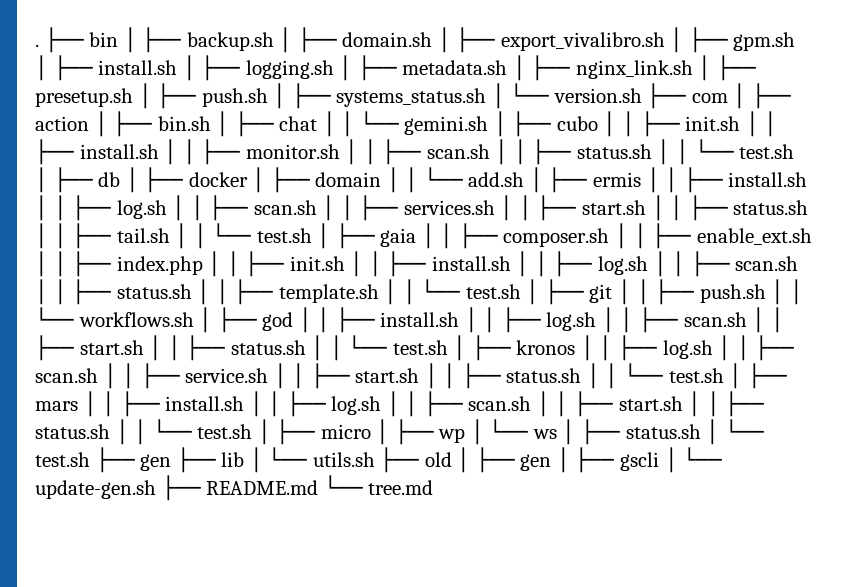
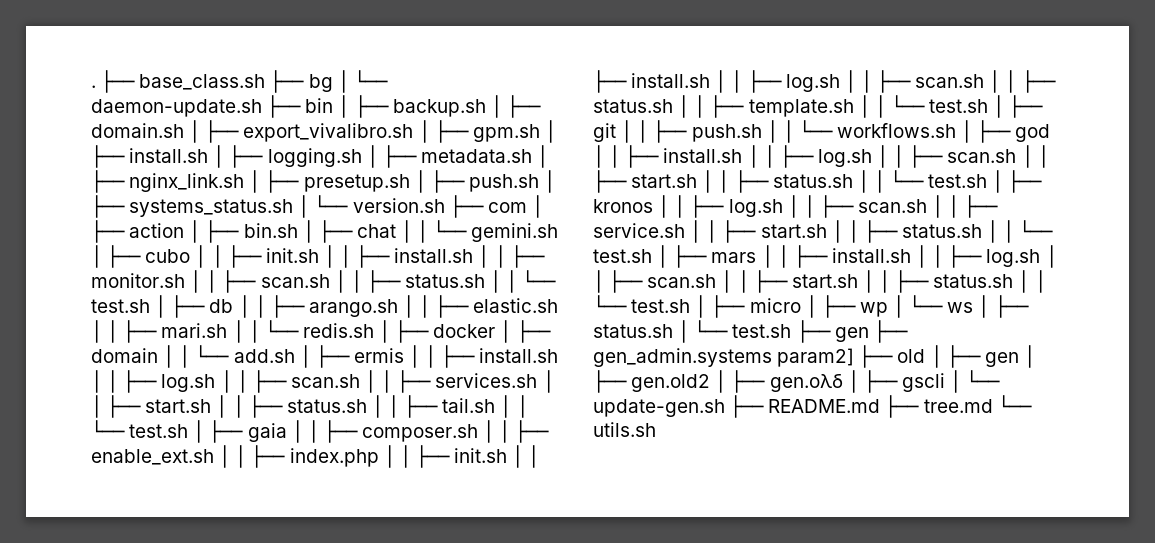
- ├── bin │ ├── backup.sh │ ├── domain.sh │ ├── export_vivalibro.sh │ ├── gpm.sh │ ├── install.sh │ ├── logging.sh │ ├── metadata.sh │ ├── nginx_link.sh │ ├── presetup.sh │ ├── push.sh │ ├── systems_status.sh │ └── version.sh ├── com │ ├── action │ ├── bin.sh │ ├── chat │ │ └── gemini.sh │ ├── cubo │ │ ├── init.sh │ │ ├── install.sh │ │ ├── monitor.sh │ │ ├── scan.sh │ │ ├── status.sh │ │ └── test.sh │ ├── db │ ├── docker │ ├── domain │ │ └── add.sh │ ├── ermis │ │ ├── install.sh │ │ ├── log.sh │ │ ├── scan.sh │ │ ├── services.sh │ │ ├── start.sh │ │ ├── status.sh │ │ ├── tail.sh │ │ └── test.sh │ ├── gaia │ │ ├── composer.sh │ │ ├── enable_ext.sh │ │ ├── index.php │ │ ├── init.sh │ │ ├── install.sh │ │ ├── log.sh │ │ ├── scan.sh │ │ ├── status.sh │ │ ├── template.sh │ │ └── test.sh │ ├── git │ │ ├── push.sh │ │ └── workflows.sh │ ├── god │ │ ├── install.sh │ │ ├── log.sh │ │ ├── scan.sh │ │ ├── start.sh │ │ ├── status.sh │ │ └── test.sh │ ├── kronos │ │ ├── log.sh │ │ ├── scan.sh │ │ ├── service.sh │ │ ├── start.sh │ │ ├── status.sh │ │ └── test.sh │ ├── mars │ │ ├── install.sh │ │ ├── log.sh │ │ ├── scan.sh │ │ ├── start.sh │ │ ├── status.sh │ │ └── test.sh │ ├── micro │ ├── wp │ └── ws │ ├── status.sh │ └── test.sh ├── gen ├── lib │ └── utils.sh ├── old │ ├── gen │ ├── gscli │ └── update-gen.sh ├── README.md └── tree.md
+ ├── base_class.sh ├── bg │ └── daemon-update.sh ├── bin │ ├── backup.sh │ ├── domain.sh │ ├── export_vivalibro.sh │ ├── gpm.sh │ ├── install.sh │ ├── logging.sh │ ├── metadata.sh │ ├── nginx_link.sh │ ├── presetup.sh │ ├── push.sh │ ├── systems_status.sh │ └── version.sh ├── com │ ├── action │ ├── bin.sh │ ├── chat │ │ └── gemini.sh │ ├── cubo │ │ ├── init.sh │ │ ├── install.sh │ │ ├── monitor.sh │ │ ├── scan.sh │ │ ├── status.sh │ │ └── test.sh │ ├── db │ │ ├── arango.sh │ │ ├── elastic.sh │ │ ├── mari.sh │ │ └── redis.sh │ ├── docker │ ├── domain │ │ └── add.sh │ ├── ermis │ │ ├── install.sh │ │ ├── log.sh │ │ ├── scan.sh │ │ ├── services.sh │ │ ├── start.sh │ │ ├── status.sh │ │ ├── tail.sh │ │ └── test.sh │ ├── gaia │ │ ├── composer.sh │ │ ├── enable_ext.sh │ │ ├── index.php │ │ ├── init.sh │ │ ├── install.sh │ │ ├── log.sh │ │ ├── scan.sh │ │ ├── status.sh │ │ ├── template.sh │ │ └── test.sh │ ├── git │ │ ├── push.sh │ │ └── workflows.sh │ ├── god │ │ ├── install.sh │ │ ├── log.sh │ │ ├── scan.sh │ │ ├── start.sh │ │ ├── status.sh │ │ └── test.sh │ ├── kronos │ │ ├── log.sh │ │ ├── scan.sh │ │ ├── service.sh │ │ ├── start.sh │ │ ├── status.sh │ │ └── test.sh │ ├── mars │ │ ├── install.sh │ │ ├── log.sh │ │ ├── scan.sh │ │ ├── start.sh │ │ ├── status.sh │ │ └── test.sh │ ├── micro │ ├── wp │ └── ws │ ├── status.sh │ └── test.sh ├── gen ├── gen_admin.systems param2] ├── old │ ├── gen │ ├── gen.old2 │ ├── gen.ολδ │ ├── gscli │ └── update-gen.sh ├── README.md ├── tree.md └── utils.sh

